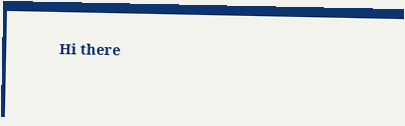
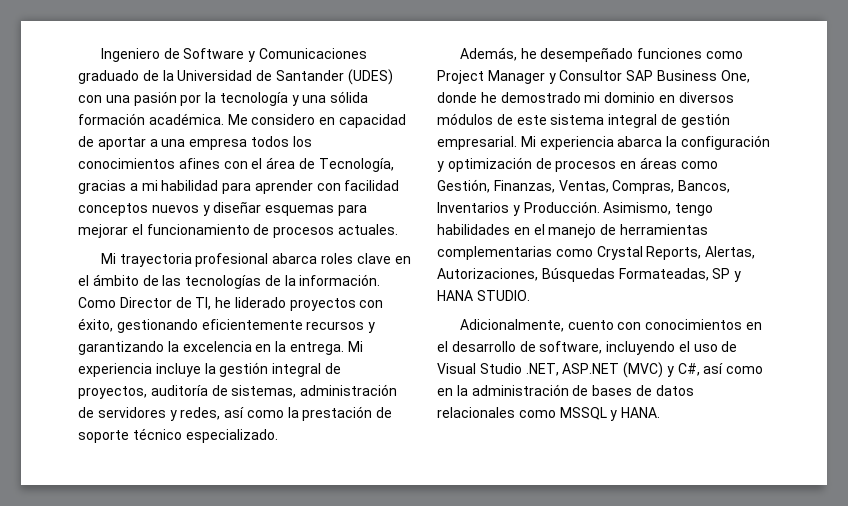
- Hi there
+ Ingeniero de Software y Comunicaciones graduado de la Universidad de Santander (UDES) con una pasión por la tecnología y una sólida formación académica. Me considero en capacidad de aportar a una empresa todos los conocimientos afines con el área de Tecnología, gracias a mi habilidad para aprender con facilidad conceptos nuevos y diseñar esquemas para mejorar el funcionamiento de procesos actuales.
+ Mi trayectoria profesional abarca roles clave en el ámbito de las tecnologías de la información. Como Director de TI, he liderado proyectos con éxito, gestionando eficientemente recursos y garantizando la excelencia en la entrega. Mi experiencia incluye la gestión integral de proyectos, auditoría de sistemas, administración de servidores y redes, así como la prestación de soporte técnico especializado.
+ Además, he desempeñado funciones como Project Manager y Consultor SAP Business One, donde he demostrado mi dominio en diversos módulos de este sistema integral de gestión empresarial. Mi experiencia abarca la configuración y optimización de procesos en áreas como Gestión, Finanzas, Ventas, Compras, Bancos, Inventarios y Producción. Asimismo, tengo habilidades en el manejo de herramientas complementarias como Crystal Reports, Alertas, Autorizaciones, Búsquedas Formateadas, SP y HANA STUDIO.
+ Adicionalmente, cuento con conocimientos en el desarrollo de software, incluyendo el uso de Visual Studio .NET, ASP.NET (MVC) y C#, así como en la administración de bases de datos relacionales como MSSQL y HANA.

